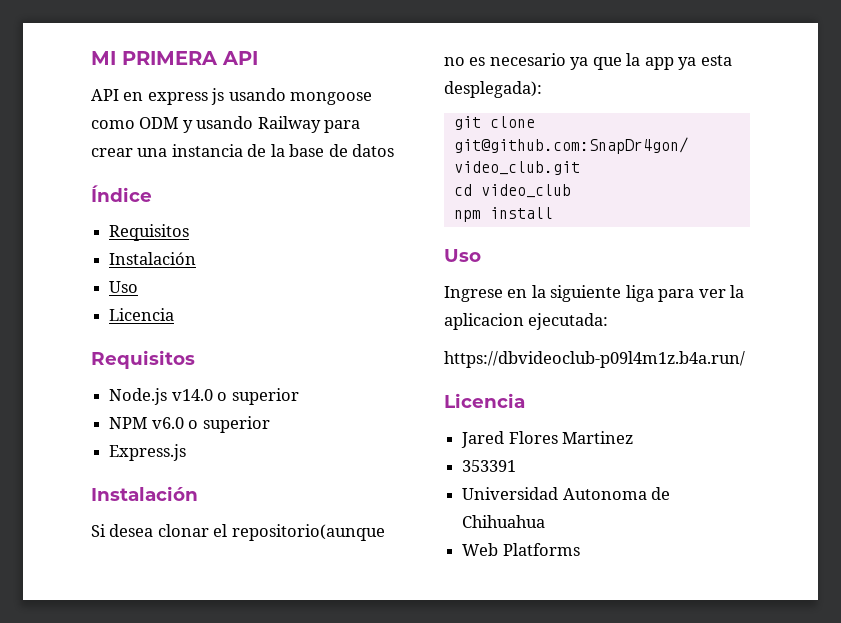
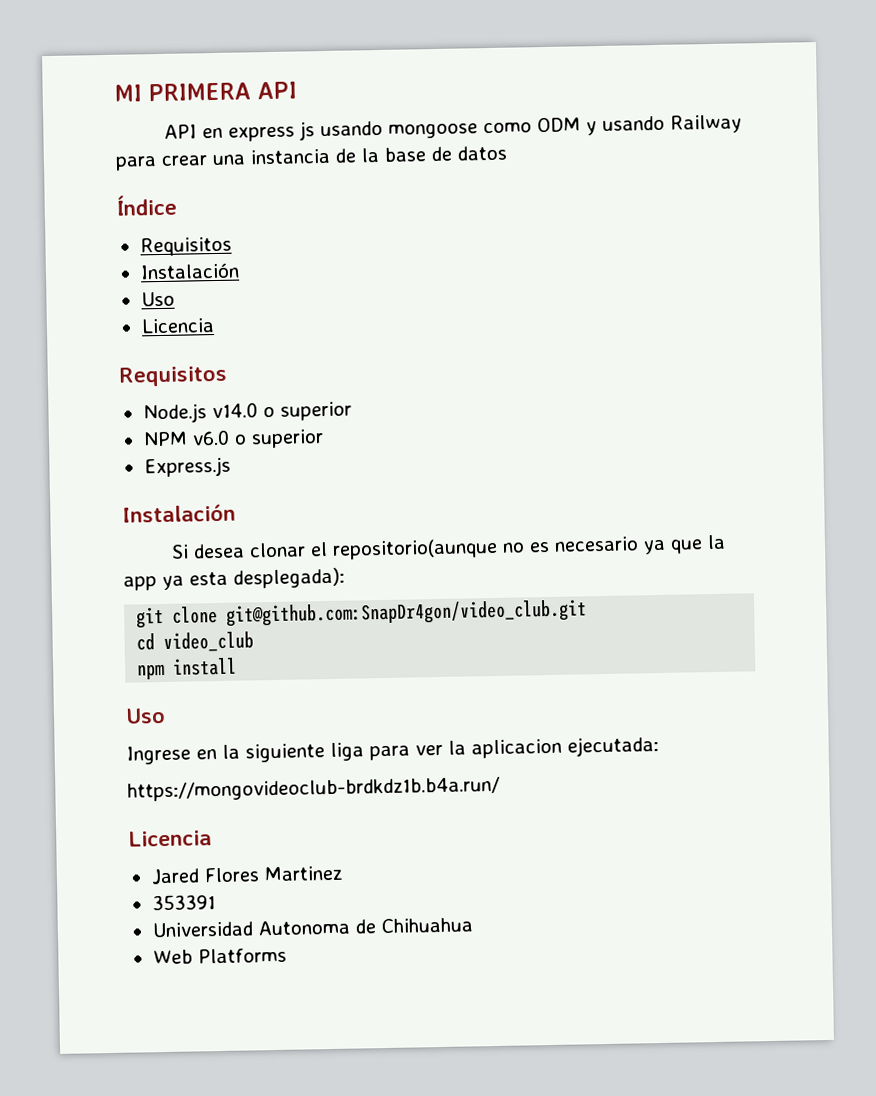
- https://dbvideoclub-p09l4m1z.b4a.run/
+ https://mongovideoclub-brdkdz1b.b4a.run/

